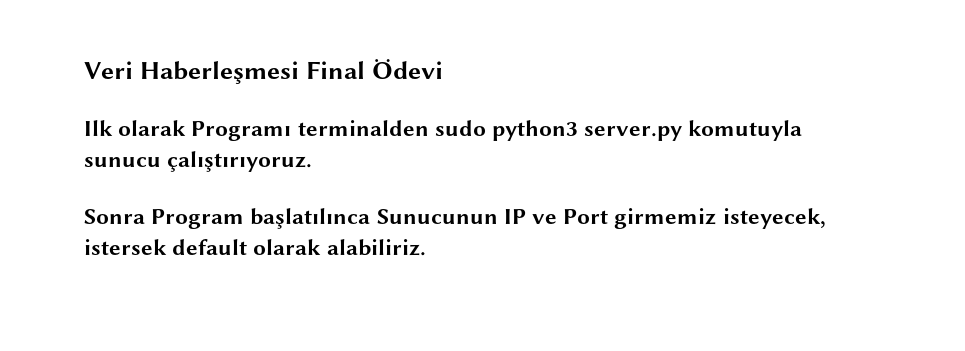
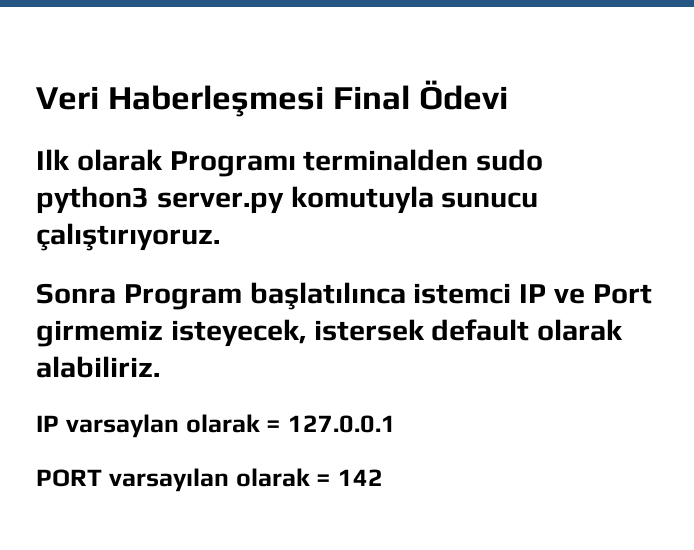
- Sonra Program başlatılınca Sunucunun IP ve Port girmemiz isteyecek, istersek default olarak alabiliriz.
+ Sonra Program başlatılınca istemci IP ve Port girmemiz isteyecek, istersek default olarak alabiliriz.
+ IP varsaylan olarak = 127.0.0.1
+ PORT varsayılan olarak = 142

